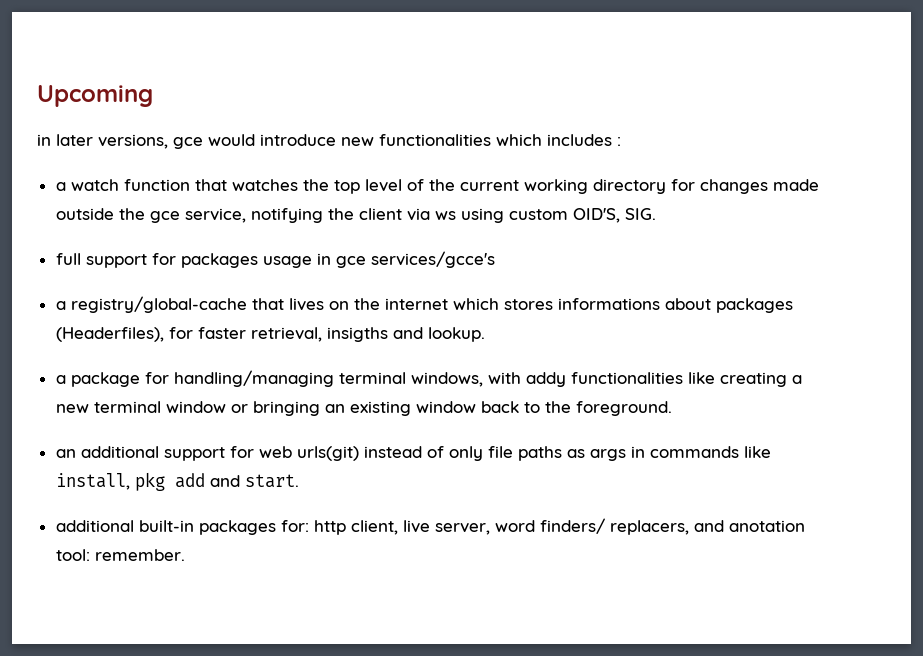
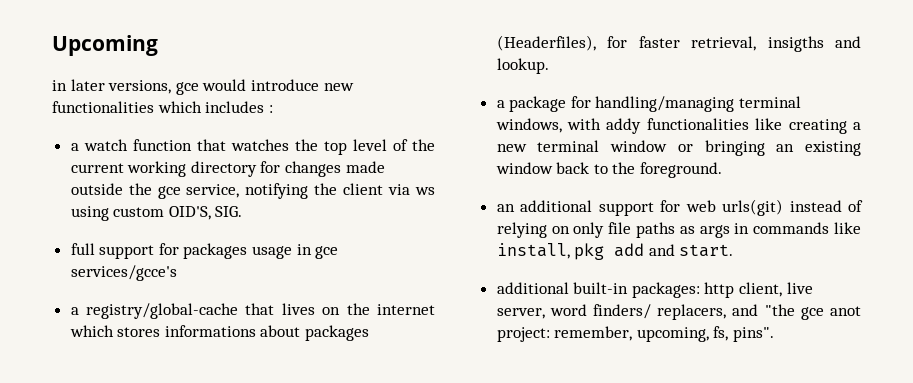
- an additional support for web urls(git) instead of only file paths as args in commands like install, pkg add and start.
+ an additional support for web urls(git) instead of relying on only file paths as args in commands like install, pkg add and start.
- additional built-in packages for: http client, live server, word finders/ replacers, and anotation tool: remember.
+ additional built-in packages: http client, live server, word finders/ replacers, and "the gce anot project: remember, upcoming, fs, pins".

